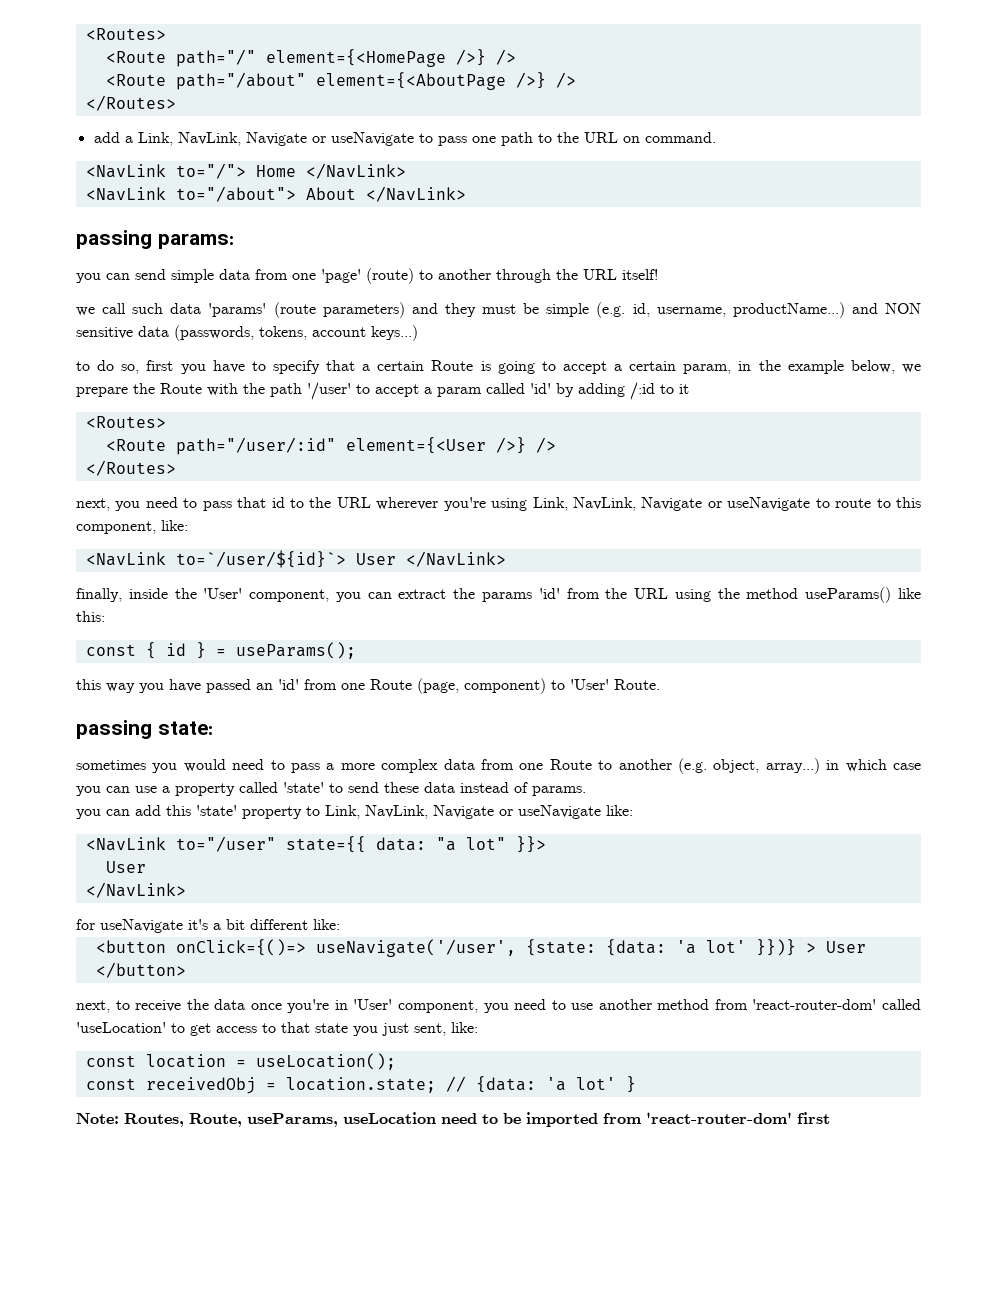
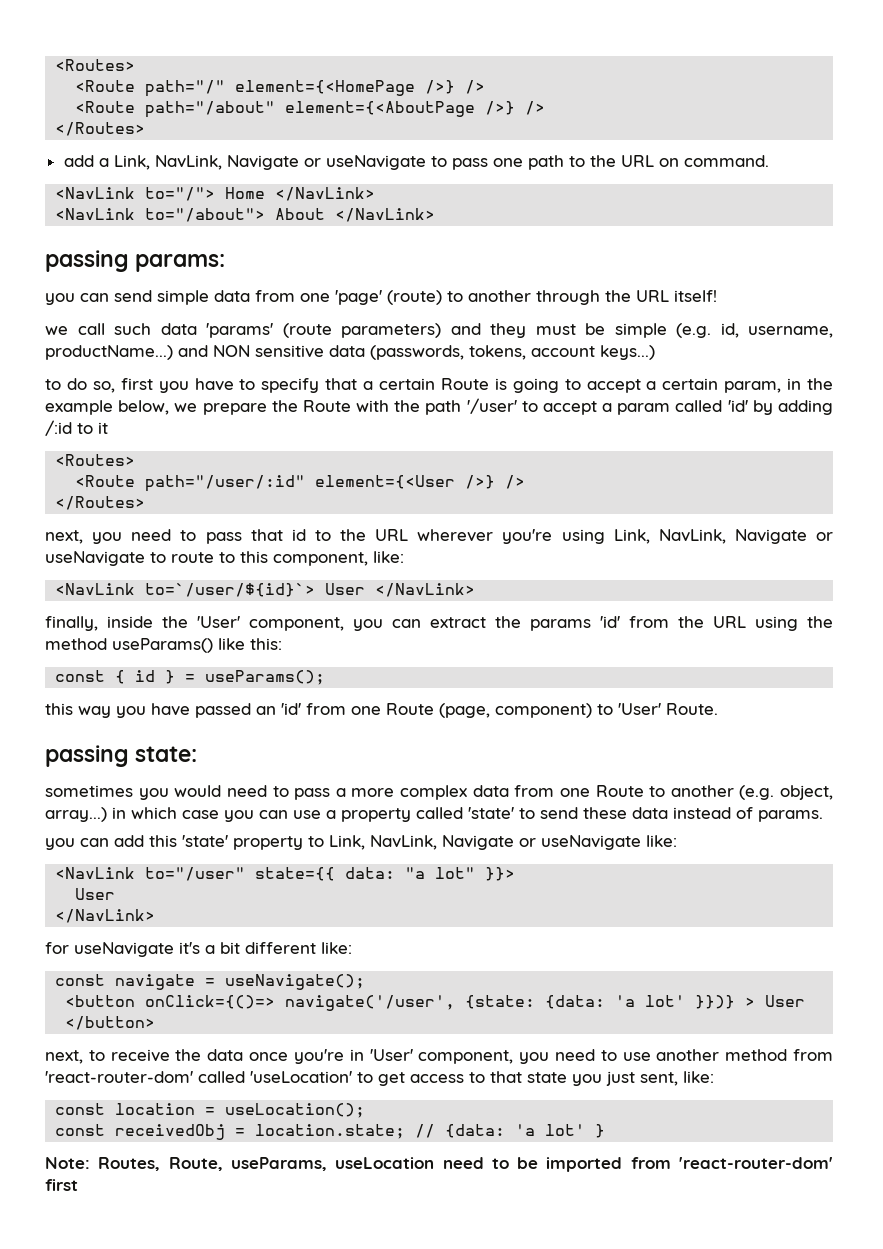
+ const navigate = useNavigate();
- <button onClick={()=> useNavigate('/user', {state: {data: 'a lot' }})} > User </button>
+ <button onClick={()=> navigate('/user', {state: {data: 'a lot' }})} > User </button>

